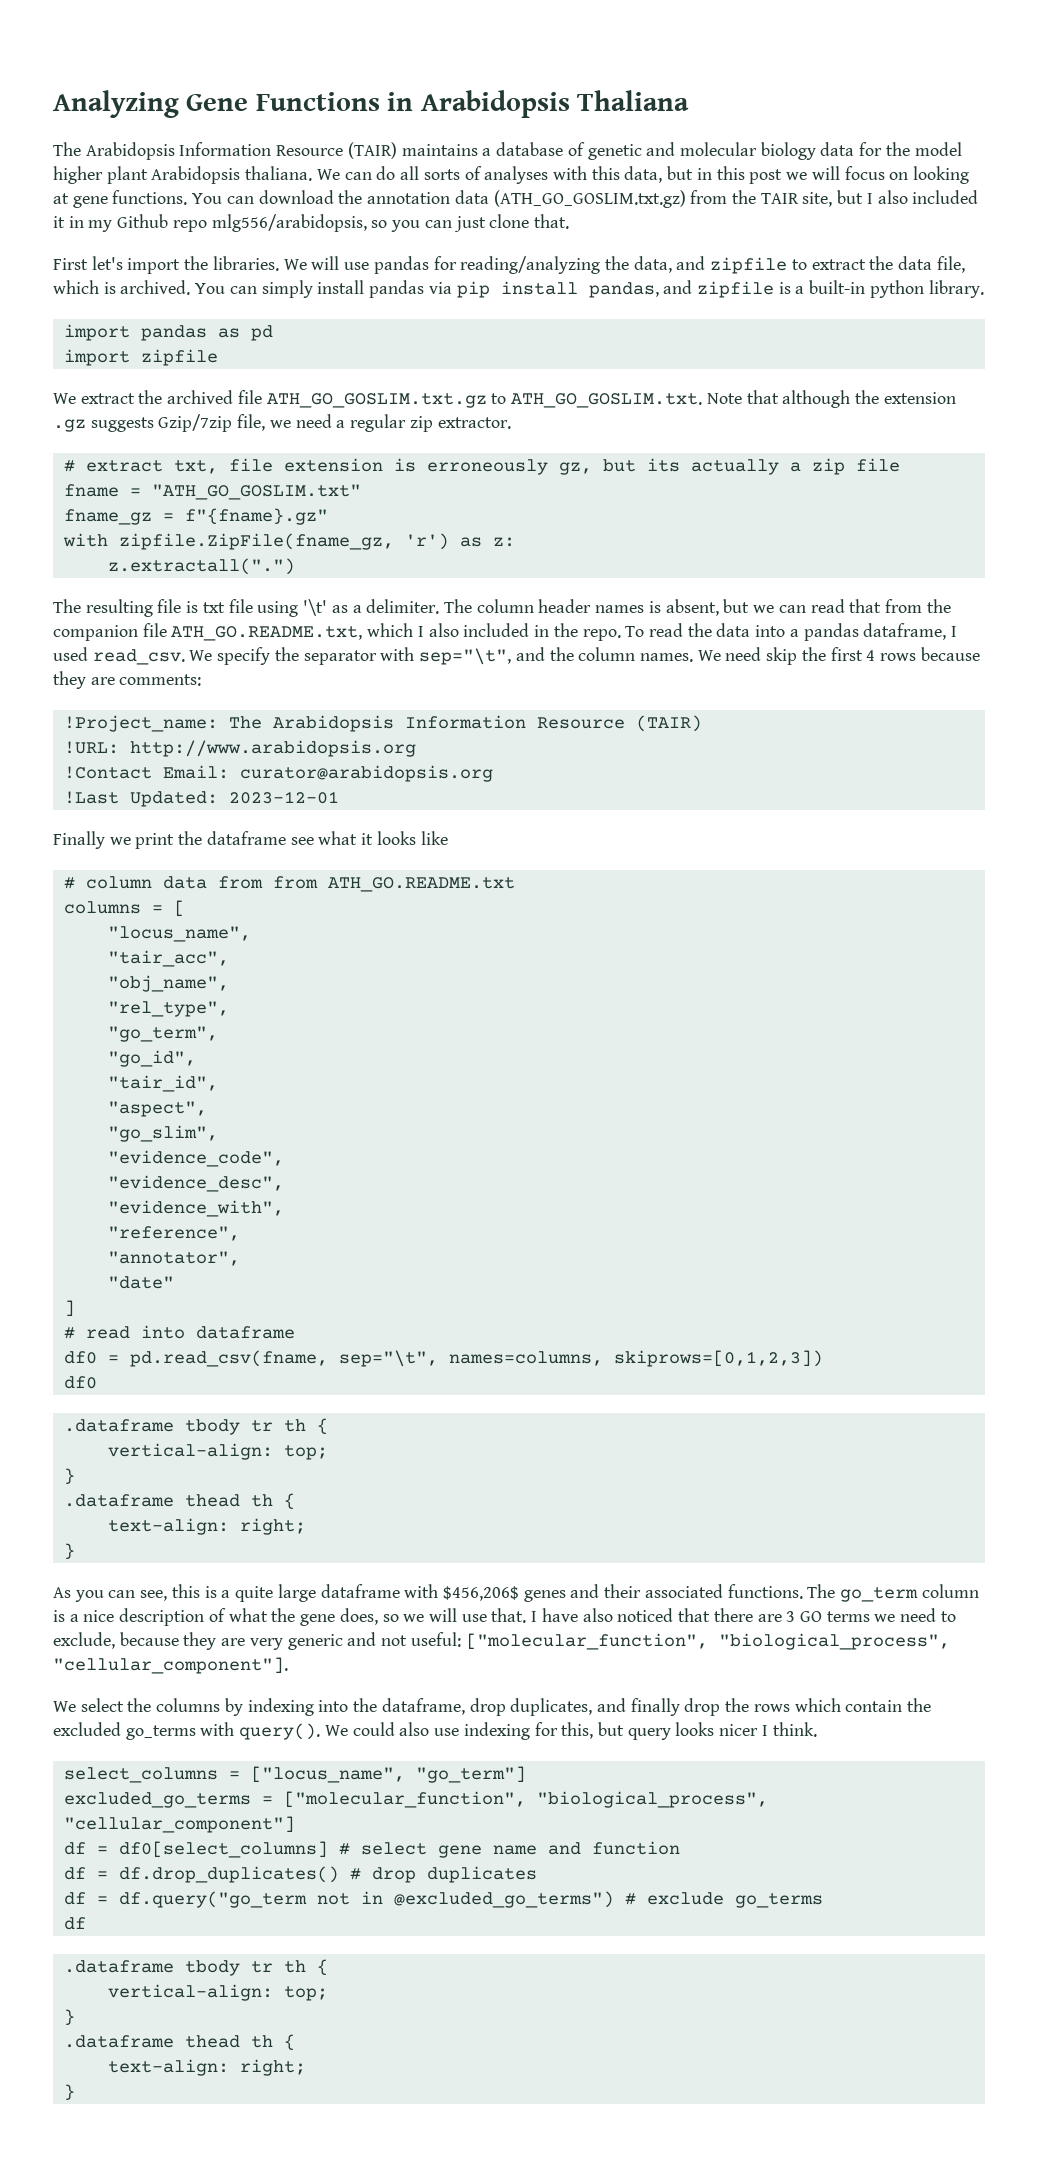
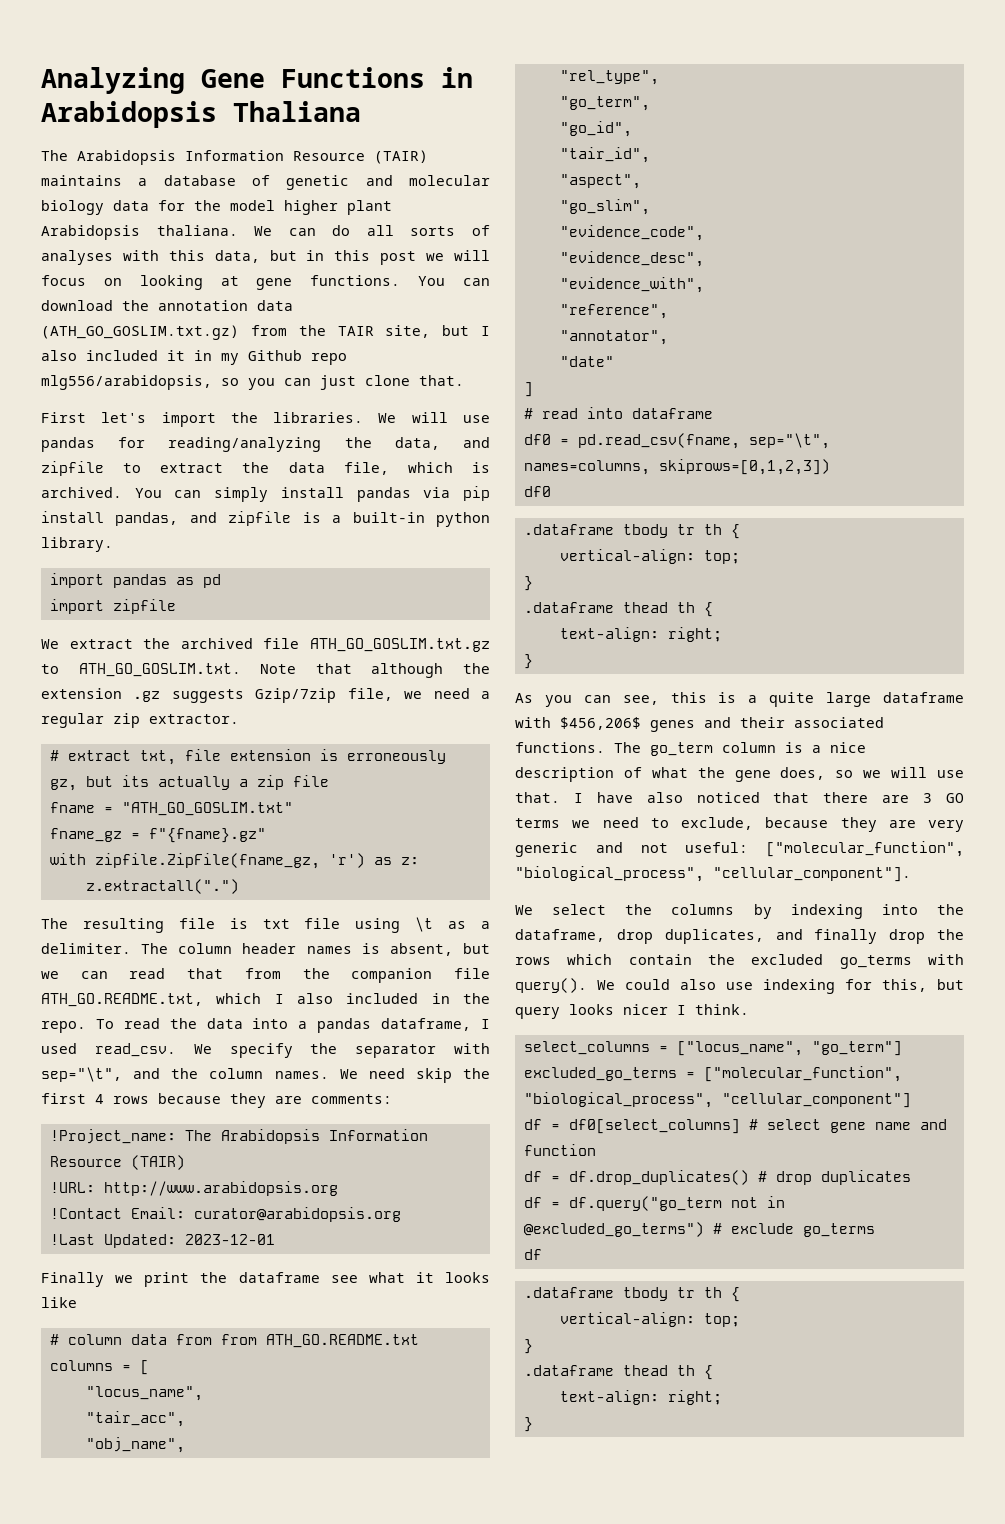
- The resulting file is txt file using '\t' as a delimiter.
+ The resulting file is txt file using \t as a delimiter.

